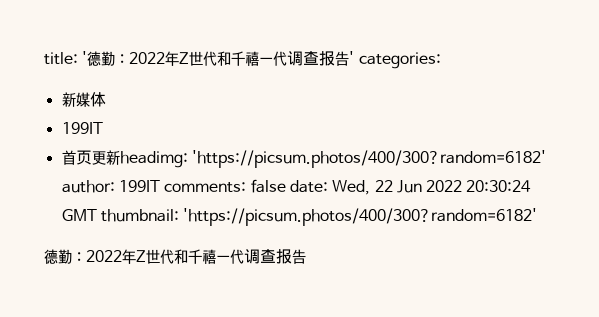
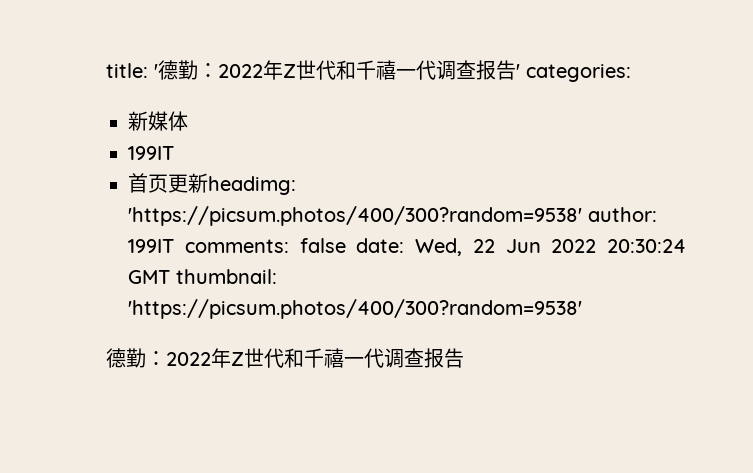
- 首页更新headimg: 'https://picsum.photos/400/300?random=6182' author: 199IT comments: false date: Wed, 22 Jun 2022 20:30:24 GMT thumbnail: 'https://picsum.photos/400/300?random=6182'
+ 首页更新headimg: 'https://picsum.photos/400/300?random=9538' author: 199IT comments: false date: Wed, 22 Jun 2022 20:30:24 GMT thumbnail: 'https://picsum.photos/400/300?random=9538'

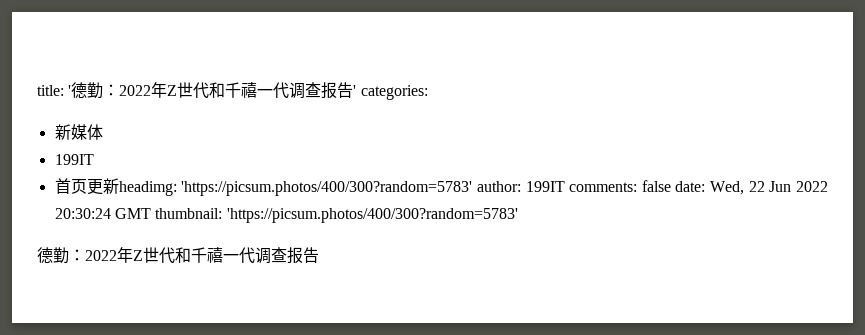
- 首页更新headimg: 'https://picsum.photos/400/300?random=9538' author: 199IT comments: false date: Wed, 22 Jun 2022 20:30:24 GMT thumbnail: 'https://picsum.photos/400/300?random=9538'
+ 首页更新headimg: 'https://picsum.photos/400/300?random=5783' author: 199IT comments: false date: Wed, 22 Jun 2022 20:30:24 GMT thumbnail: 'https://picsum.photos/400/300?random=5783'

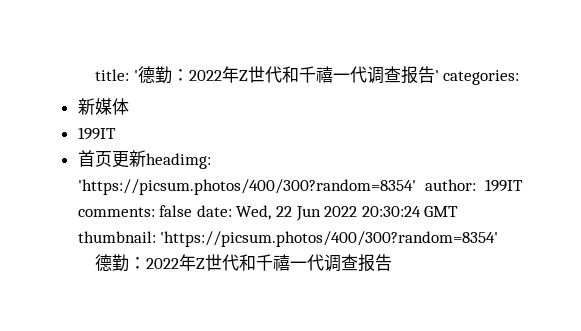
- 首页更新headimg: 'https://picsum.photos/400/300?random=5783' author: 199IT comments: false date: Wed, 22 Jun 2022 20:30:24 GMT thumbnail: 'https://picsum.photos/400/300?random=5783'
+ 首页更新headimg: 'https://picsum.photos/400/300?random=8354' author: 199IT comments: false date: Wed, 22 Jun 2022 20:30:24 GMT thumbnail: 'https://picsum.photos/400/300?random=8354'

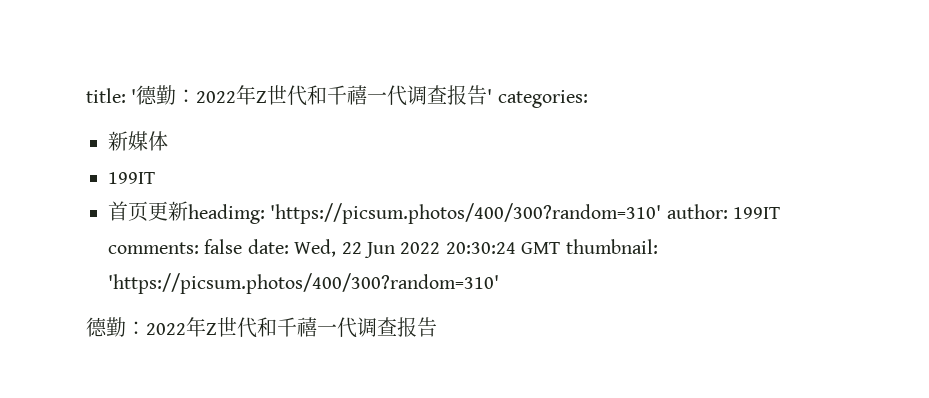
- 首页更新headimg: 'https://picsum.photos/400/300?random=8354' author: 199IT comments: false date: Wed, 22 Jun 2022 20:30:24 GMT thumbnail: 'https://picsum.photos/400/300?random=8354'
+ 首页更新headimg: 'https://picsum.photos/400/300?random=310' author: 199IT comments: false date: Wed, 22 Jun 2022 20:30:24 GMT thumbnail: 'https://picsum.photos/400/300?random=310'

